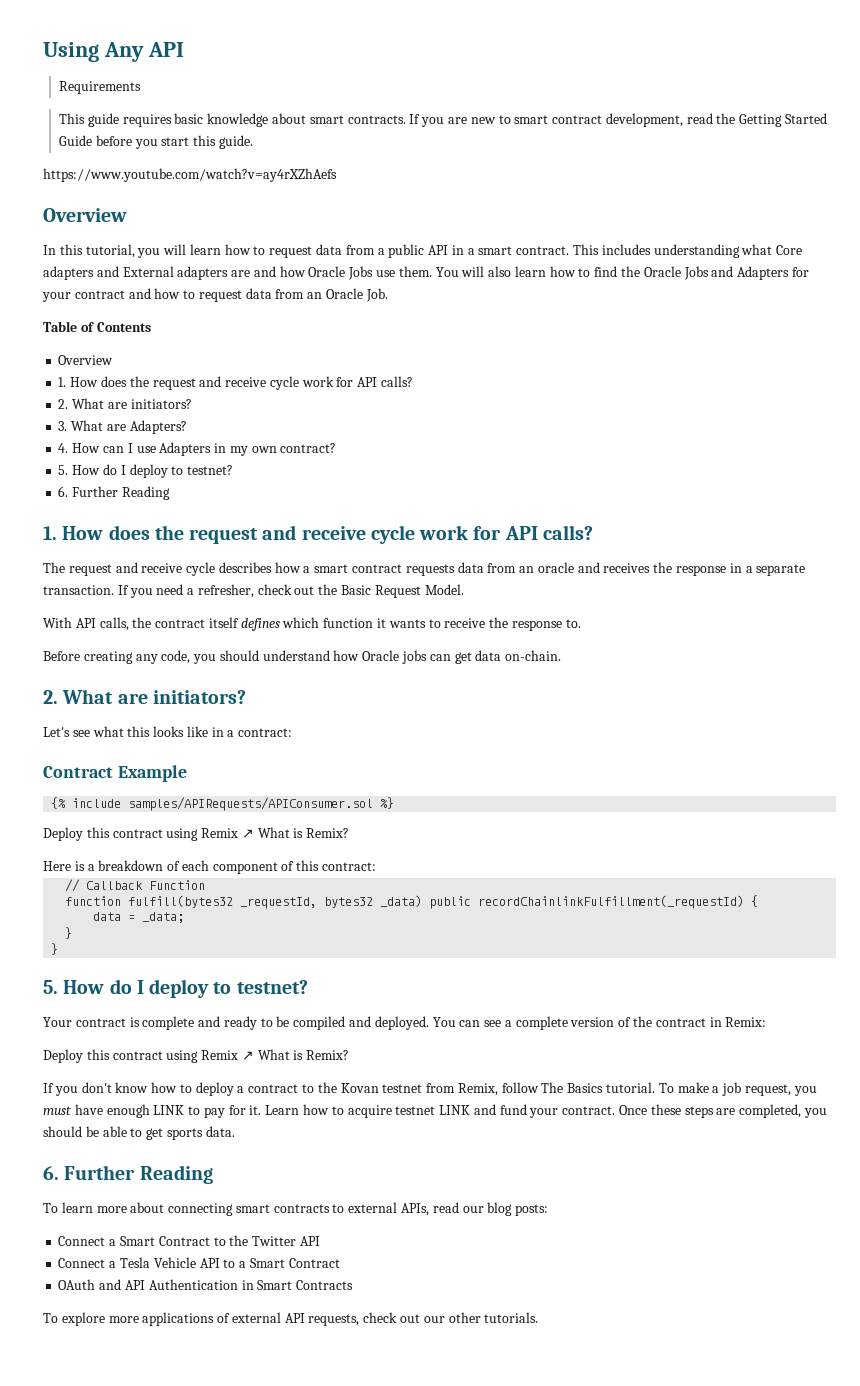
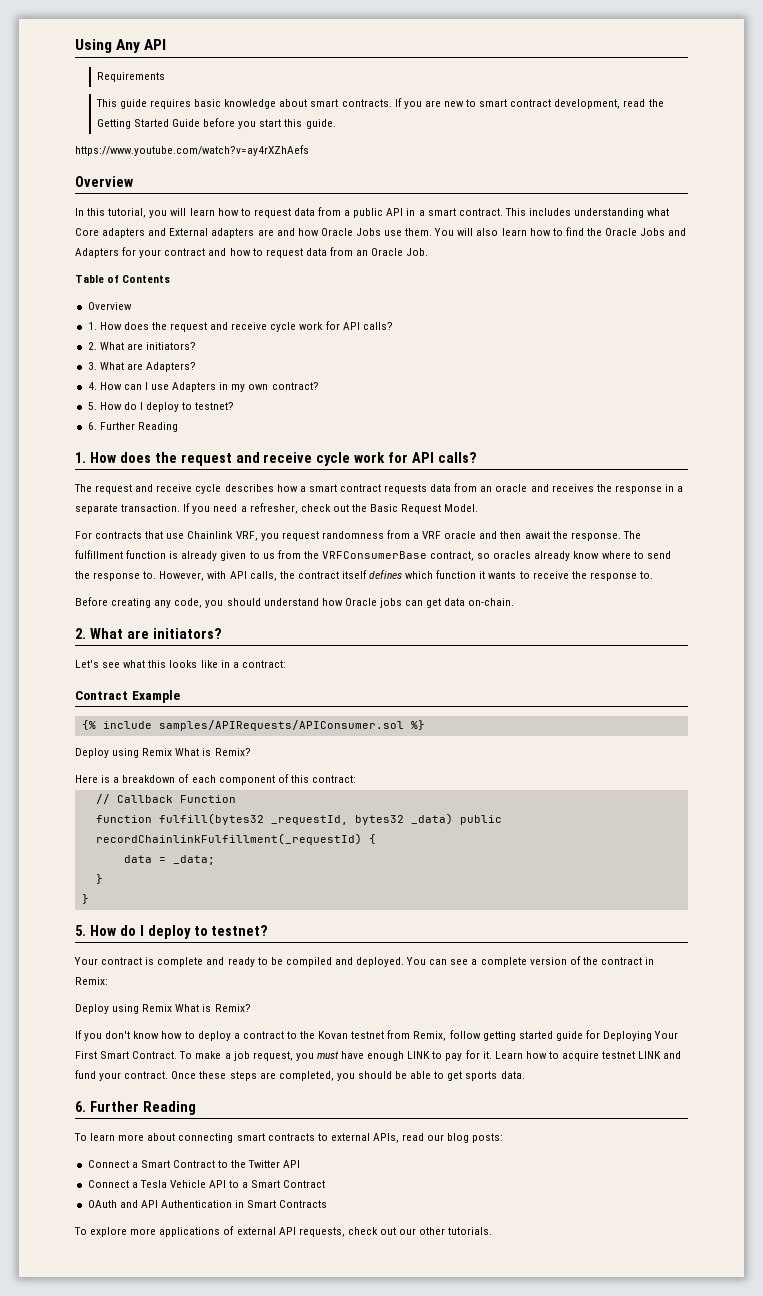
- With API calls, the contract itself defines which function it wants to receive the response to.
+ For contracts that use Chainlink VRF, you request randomness from a VRF oracle and then await the response. The fulfillment function is already given to us from the VRFConsumerBase contract, so oracles already know where to send the response to. However, with API calls, the contract itself defines which function it wants to receive the response to.
  {% include samples/APIRequests/APIConsumer.sol %}
- Deploy this contract using Remix ↗ What is Remix?
+ Deploy using Remix What is Remix?
  You can see a complete version of the contract in Remix:
- Deploy this contract using Remix ↗ What is Remix?
+ Deploy using Remix What is Remix?
- If you don't know how to deploy a contract to the Kovan testnet from Remix, follow The Basics tutorial.
+ If you don't know how to deploy a contract to the Kovan testnet from Remix, follow getting started guide for Deploying Your First Smart Contract.

